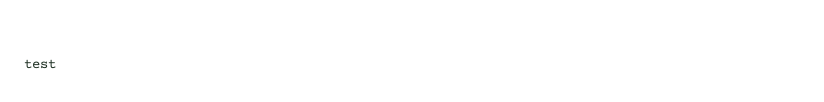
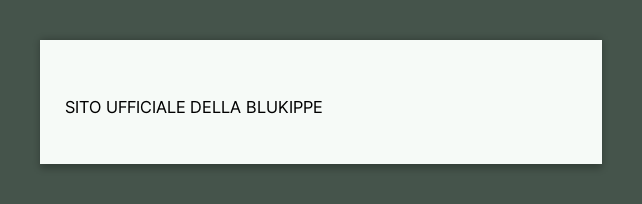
- test
+ SITO UFFICIALE DELLA BLUKIPPE

